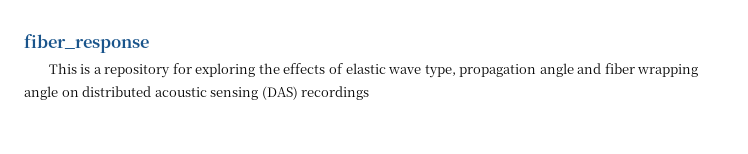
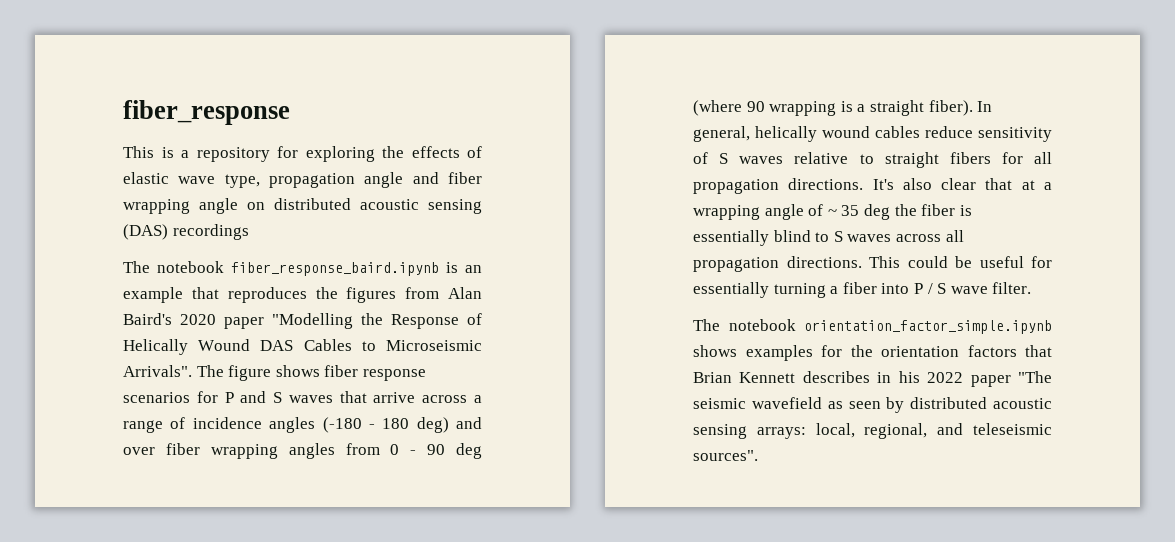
+ The notebook fiber_response_baird.ipynb is an example that reproduces the figures from Alan Baird's 2020 paper "Modelling the Response of Helically Wound DAS Cables to Microseismic Arrivals". The figure shows fiber response scenarios for P and S waves that arrive across a range of incidence angles (-180 - 180 deg) and over fiber wrapping angles from 0 - 90 deg (where 90 wrapping is a straight fiber). In general, helically wound cables reduce sensitivity of S waves relative to straight fibers for all propagation directions. It's also clear that at a wrapping angle of ~ 35 deg the fiber is essentially blind to S waves across all propagation directions. This could be useful for essentially turning a fiber into P / S wave filter.
+ The notebook orientation_factor_simple.ipynb shows examples for the orientation factors that Brian Kennett describes in his 2022 paper "The seismic wavefield as seen by distributed acoustic sensing arrays: local, regional, and teleseismic sources".

